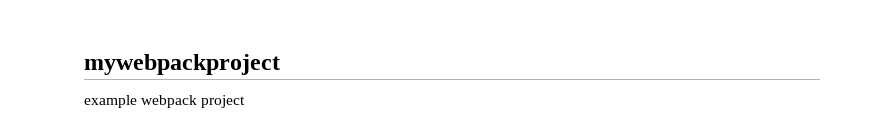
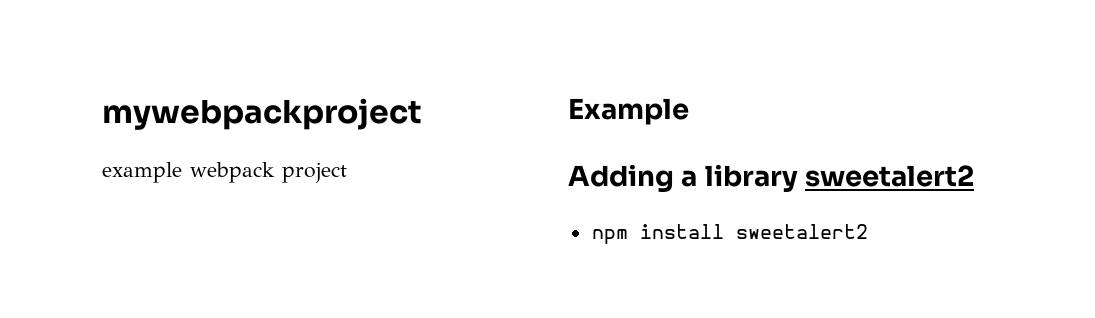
+ Example
+ Adding a library sweetalert2
+ npm install sweetalert2

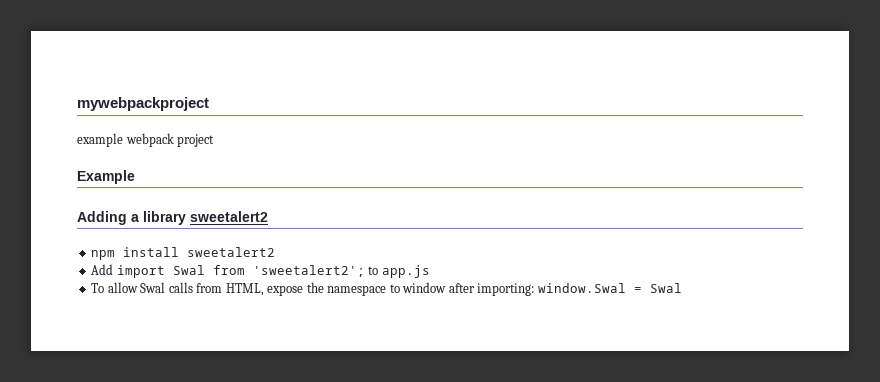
+ Add import Swal from 'sweetalert2'; to app.js
+ To allow Swal calls from HTML, expose the namespace to window after importing: window.Swal = Swal

